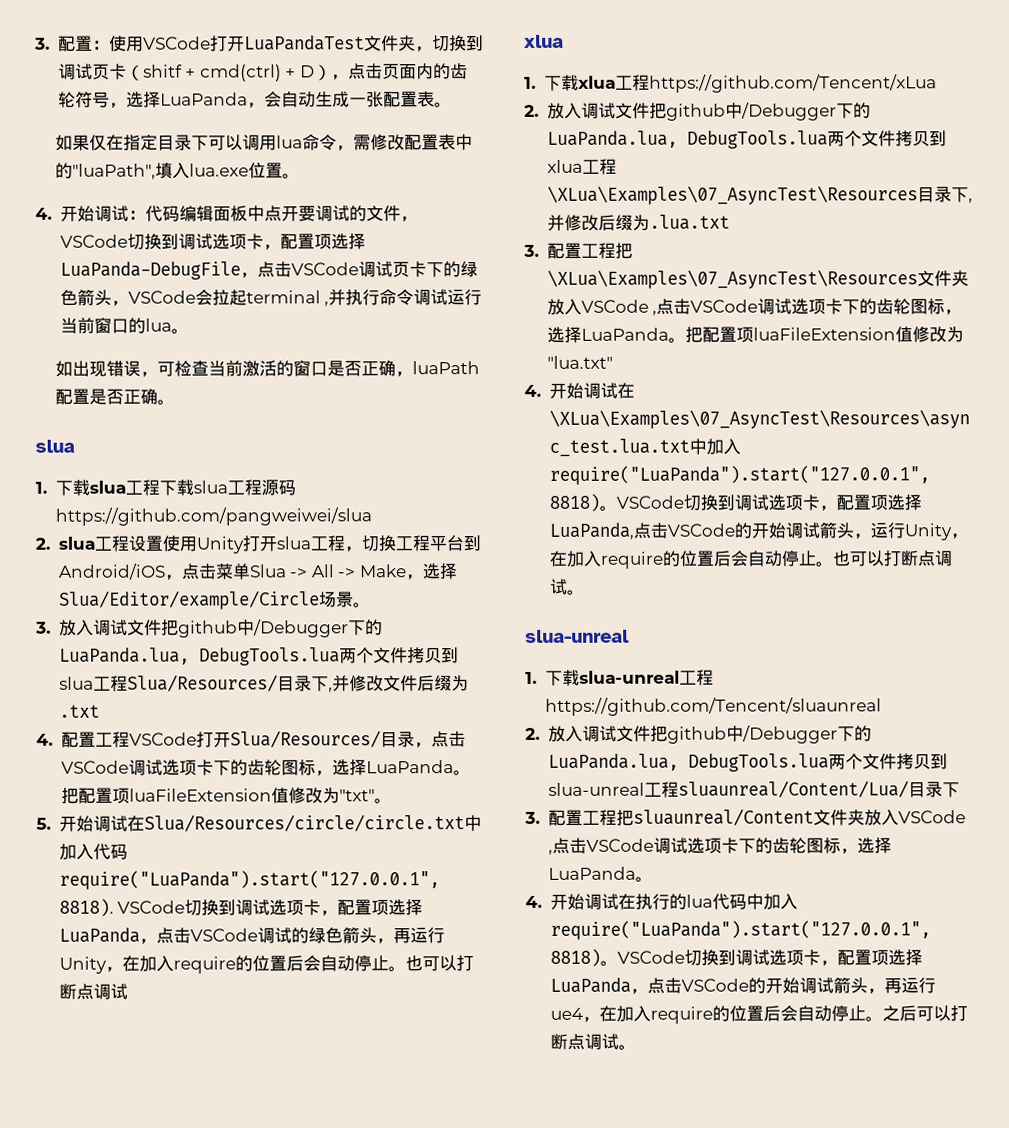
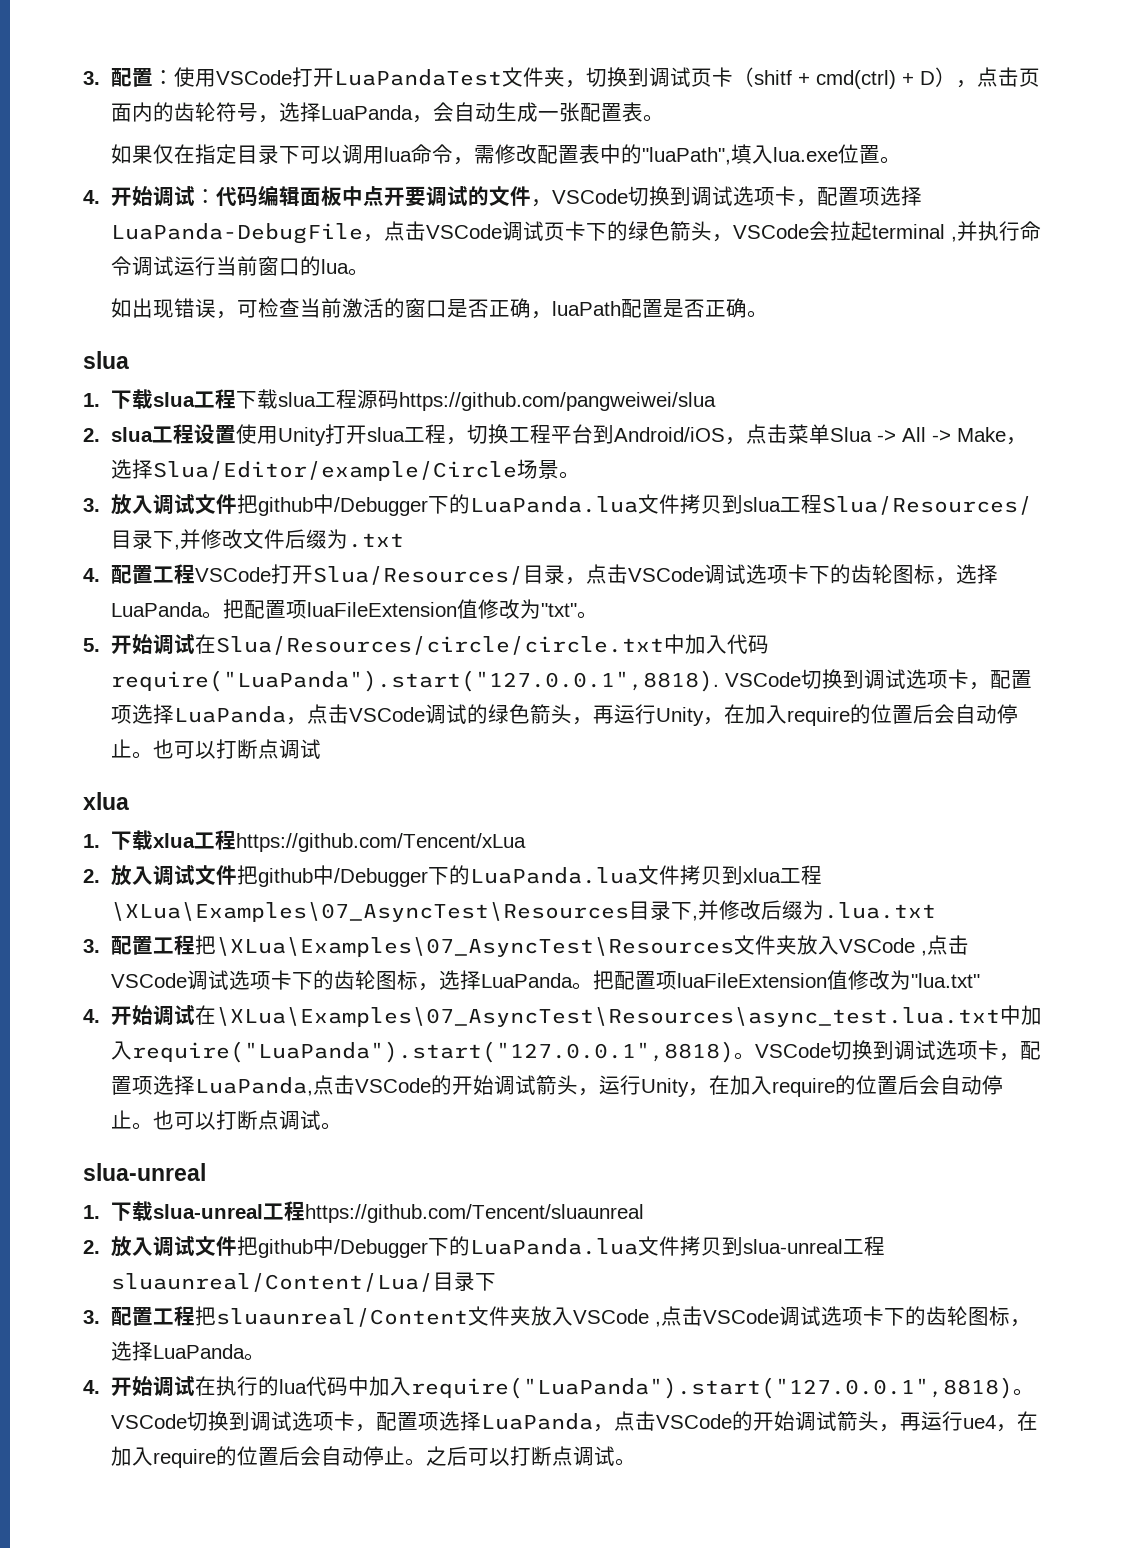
- 3.放入调试文件把github中/Debugger下的LuaPanda.lua, DebugTools.lua两个文件拷贝到slua工程Slua/Resources/目录下,并修改文件后缀为.txt
+ 3.放入调试文件把github中/Debugger下的LuaPanda.lua文件拷贝到slua工程Slua/Resources/目录下,并修改文件后缀为.txt
- 2.放入调试文件把github中/Debugger下的LuaPanda.lua, DebugTools.lua两个文件拷贝到xlua工程\XLua\Examples\07_AsyncTest\Resources目录下,并修改后缀为.lua.txt
+ 2.放入调试文件把github中/Debugger下的LuaPanda.lua文件拷贝到xlua工程\XLua\Examples\07_AsyncTest\Resources目录下,并修改后缀为.lua.txt
- 2.放入调试文件把github中/Debugger下的LuaPanda.lua, DebugTools.lua两个文件拷贝到slua-unreal工程sluaunreal/Content/Lua/目录下
+ 2.放入调试文件把github中/Debugger下的LuaPanda.lua文件拷贝到slua-unreal工程sluaunreal/Content/Lua/目录下

